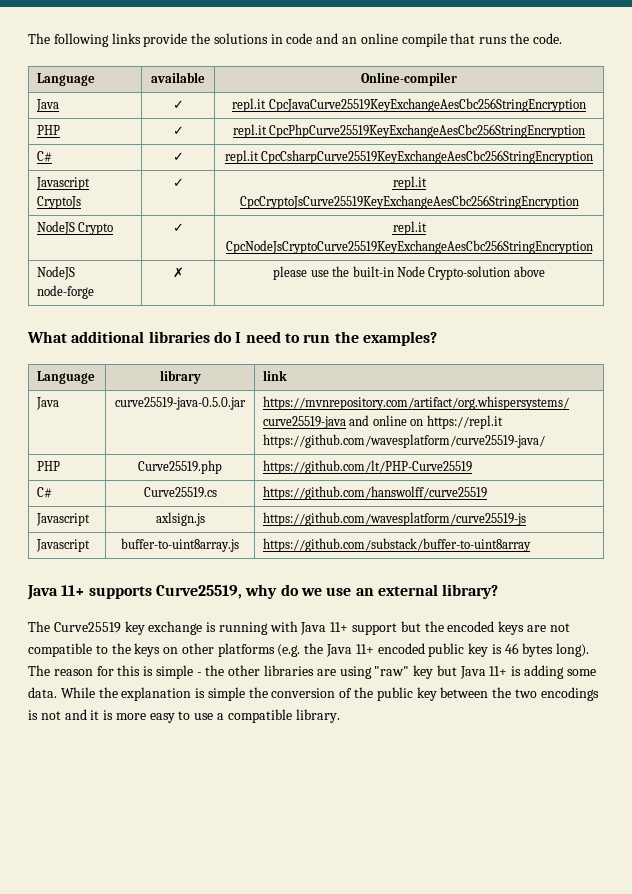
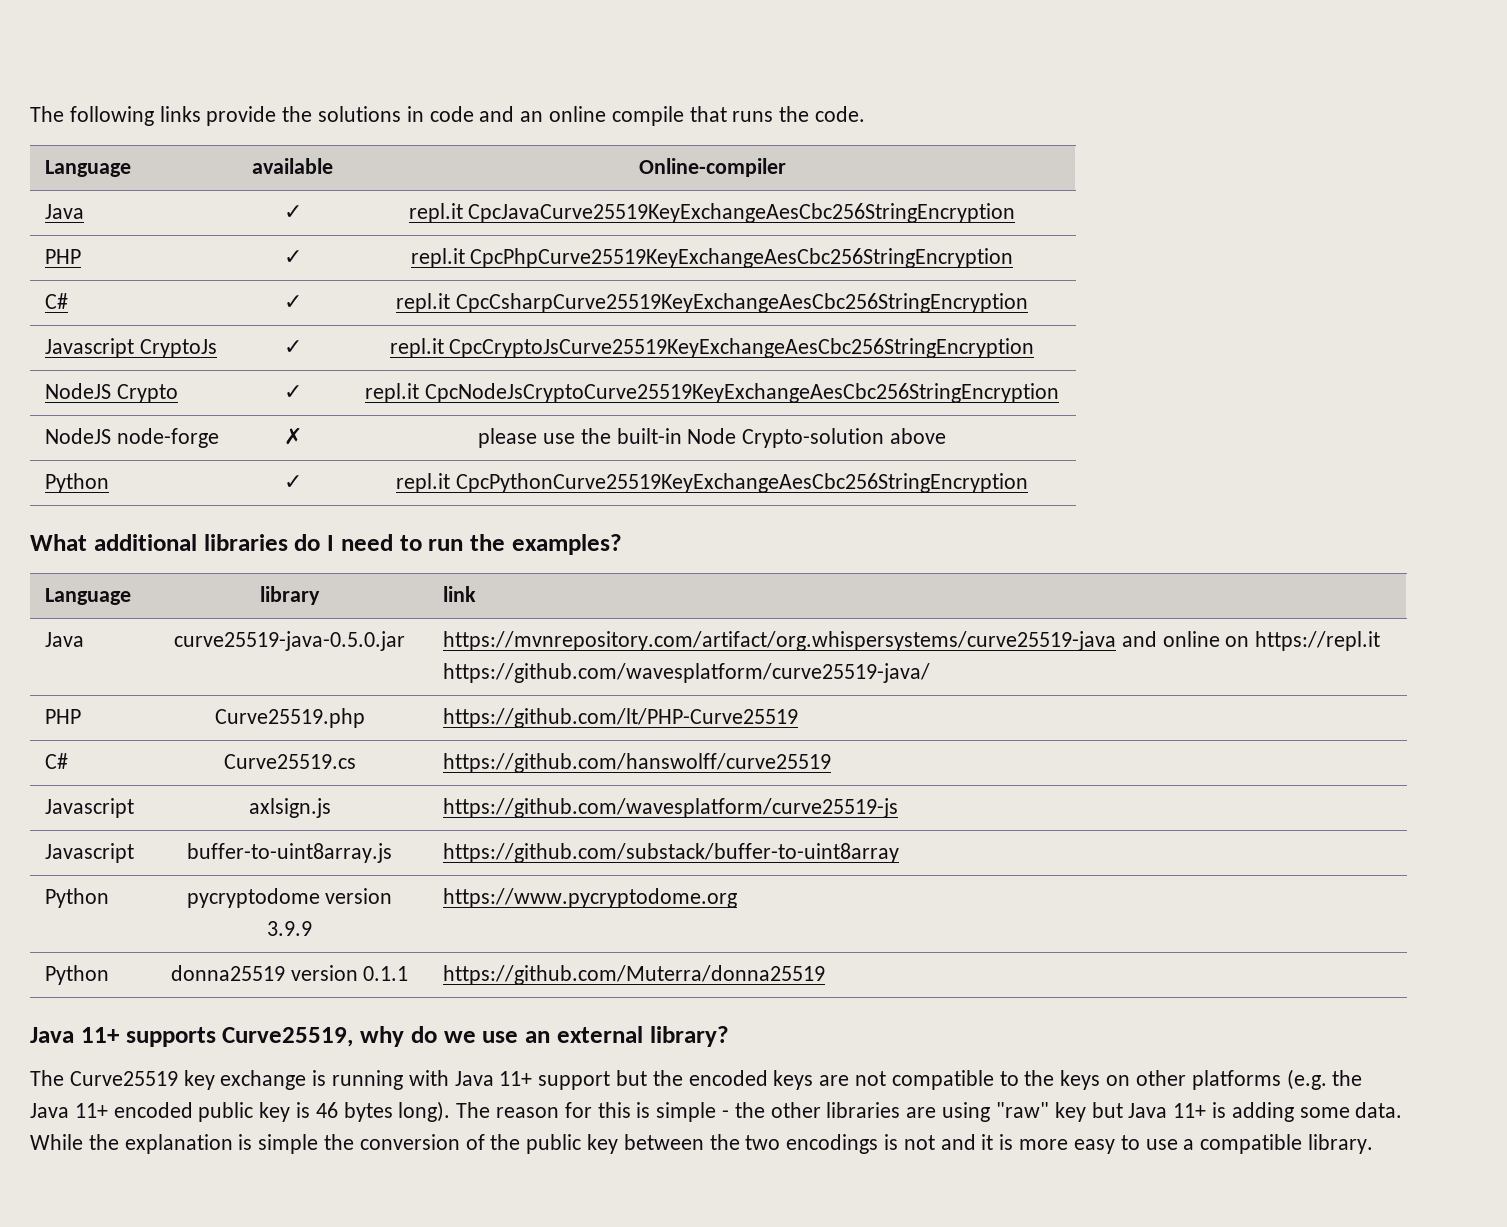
+ Python | ✓ | repl.it CpcPythonCurve25519KeyExchangeAesCbc256StringEncryption
+ Python | pycryptodome version 3.9.9 | https://www.pycryptodome.org
+ Python | donna25519 version 0.1.1 | https://github.com/Muterra/donna25519

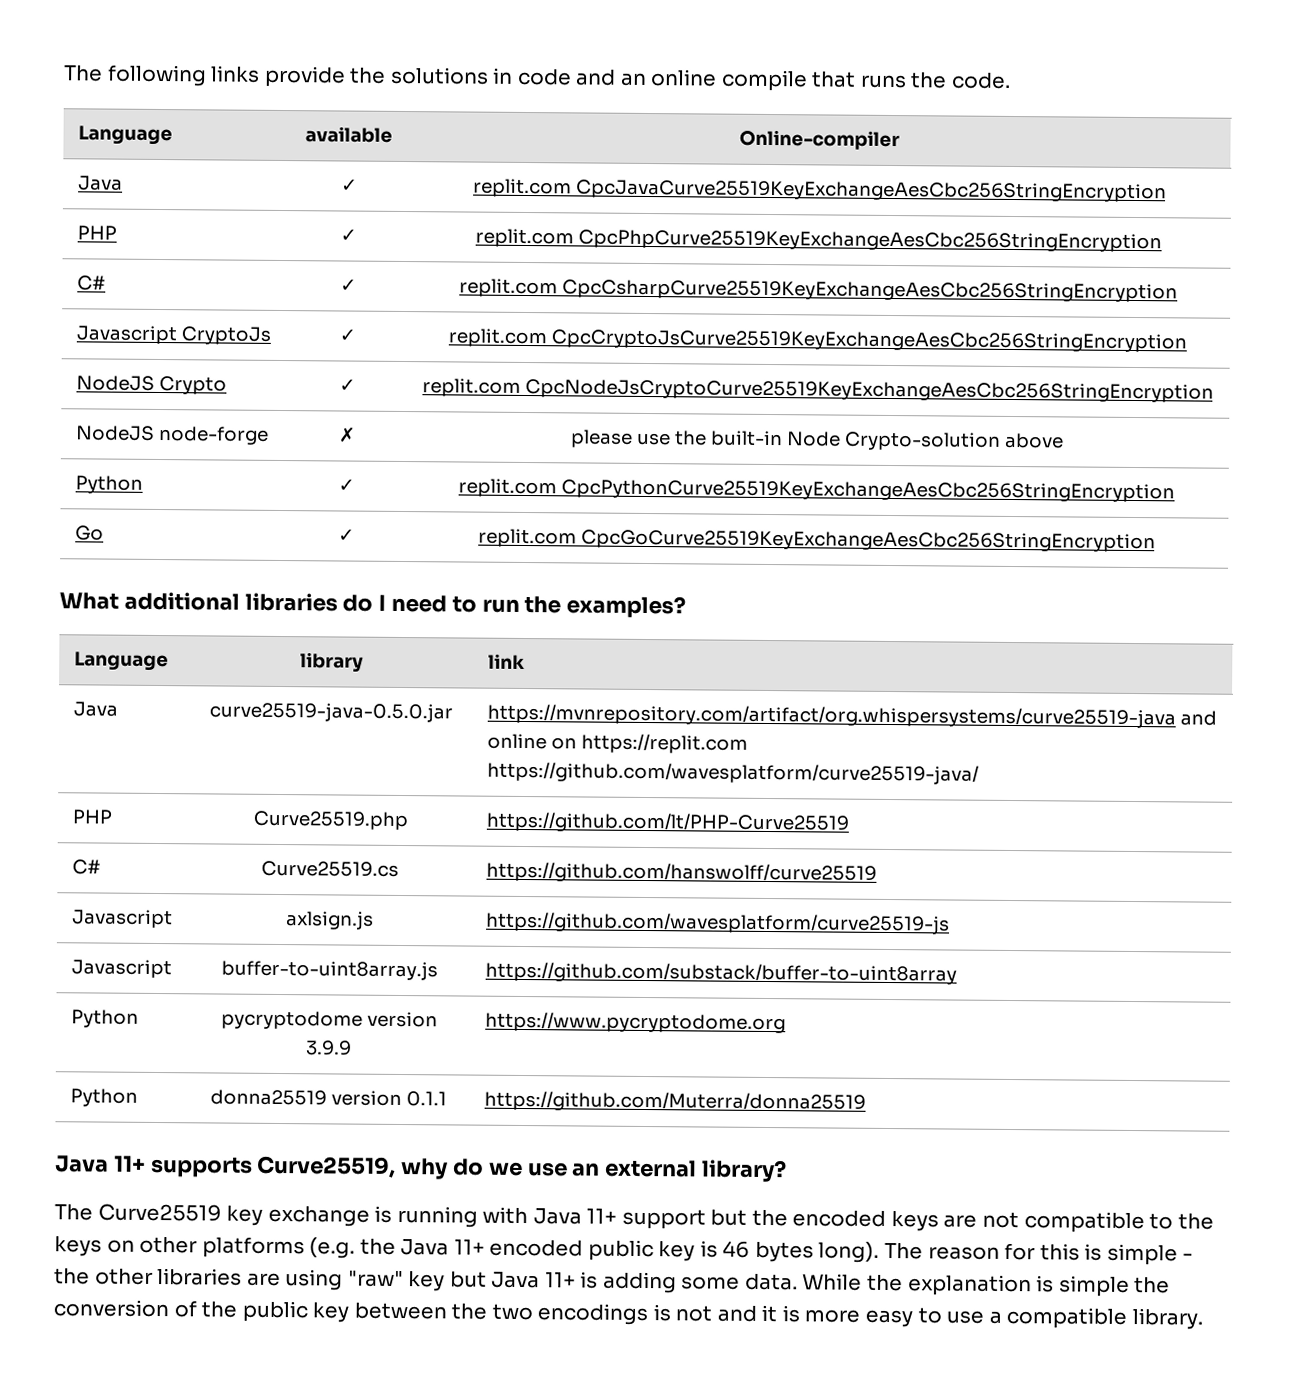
- Java | ✓ | repl.it CpcJavaCurve25519KeyExchangeAesCbc256StringEncryption
+ Java | ✓ | replit.com CpcJavaCurve25519KeyExchangeAesCbc256StringEncryption
- PHP | ✓ | repl.it CpcPhpCurve25519KeyExchangeAesCbc256StringEncryption
+ PHP | ✓ | replit.com CpcPhpCurve25519KeyExchangeAesCbc256StringEncryption
- C# | ✓ | repl.it CpcCsharpCurve25519KeyExchangeAesCbc256StringEncryption
+ C# | ✓ | replit.com CpcCsharpCurve25519KeyExchangeAesCbc256StringEncryption
- Javascript CryptoJs | ✓ | repl.it CpcCryptoJsCurve25519KeyExchangeAesCbc256StringEncryption
+ Javascript CryptoJs | ✓ | replit.com CpcCryptoJsCurve25519KeyExchangeAesCbc256StringEncryption
- NodeJS Crypto | ✓ | repl.it CpcNodeJsCryptoCurve25519KeyExchangeAesCbc256StringEncryption
+ NodeJS Crypto | ✓ | replit.com CpcNodeJsCryptoCurve25519KeyExchangeAesCbc256StringEncryption
- Python | ✓ | repl.it CpcPythonCurve25519KeyExchangeAesCbc256StringEncryption
+ Python | ✓ | replit.com CpcPythonCurve25519KeyExchangeAesCbc256StringEncryption
+ Go | ✓ | replit.com CpcGoCurve25519KeyExchangeAesCbc256StringEncryption
- Java | curve25519-java-0.5.0.jar | https://mvnrepository.com/artifact/org.whispersystems/curve25519-java and online on https://repl.it https://github.com/wavesplatform/curve25519-java/
+ Java | curve25519-java-0.5.0.jar | https://mvnrepository.com/artifact/org.whispersystems/curve25519-java and online on https://replit.com https://github.com/wavesplatform/curve25519-java/

